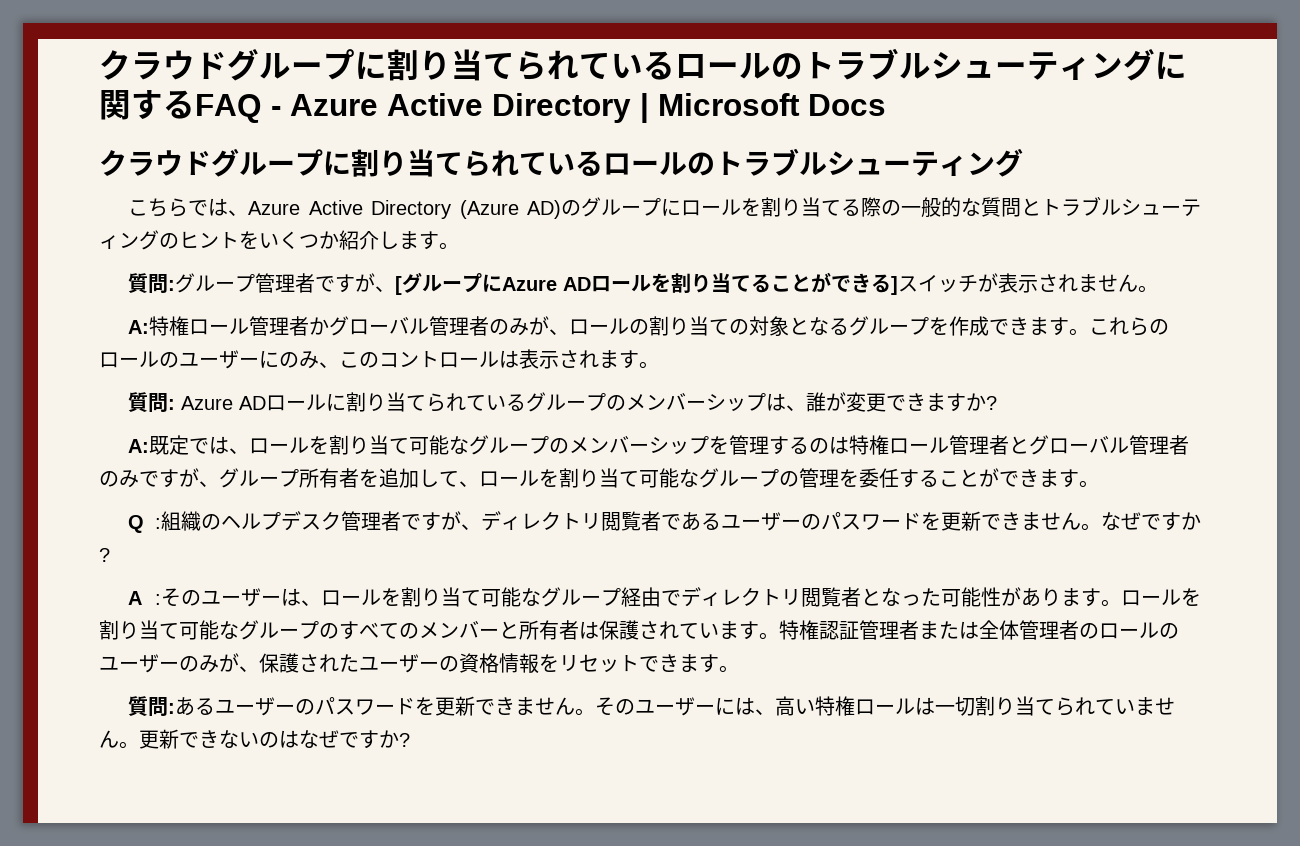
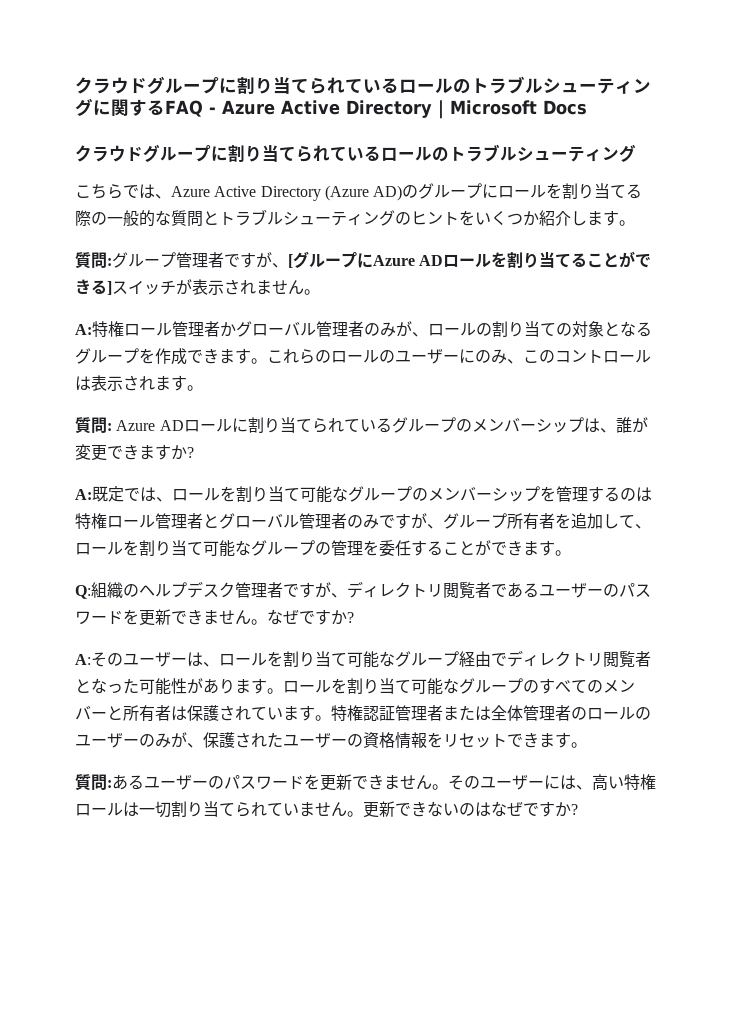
- Q :組織のヘルプデスク管理者ですが、ディレクトリ閲覧者であるユーザーのパスワードを更新できません。
+ Q:組織のヘルプデスク管理者ですが、ディレクトリ閲覧者であるユーザーのパスワードを更新できません。
- A :そのユーザーは、ロールを割り当て可能なグループ経由でディレクトリ閲覧者となった可能性があります。
+ A:そのユーザーは、ロールを割り当て可能なグループ経由でディレクトリ閲覧者となった可能性があります。

